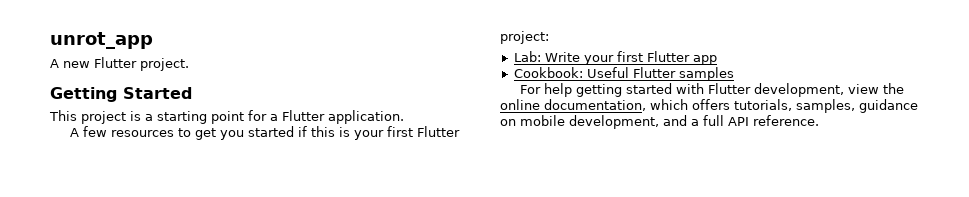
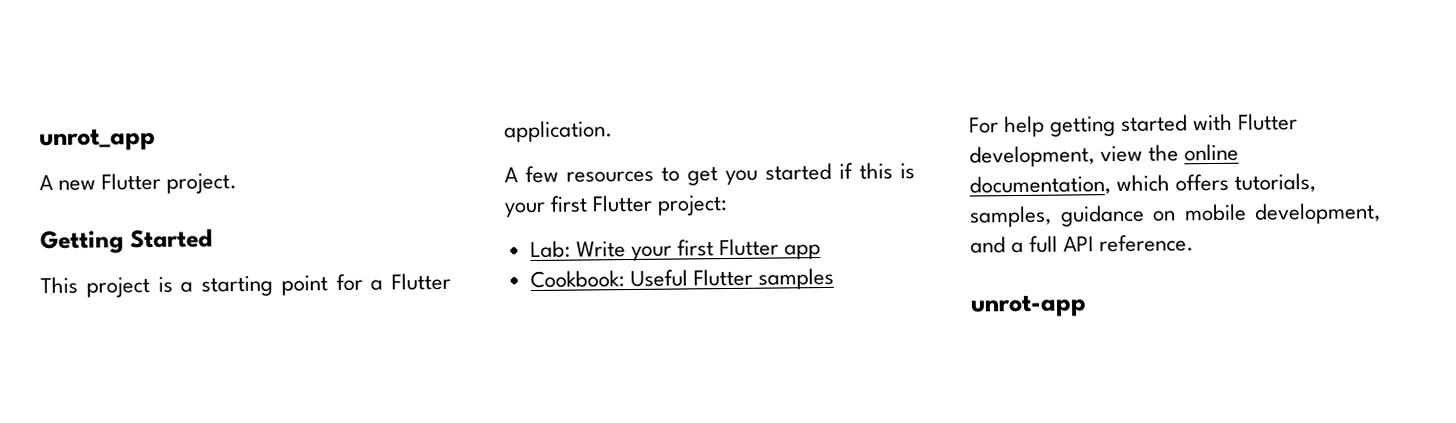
+ unrot-app

